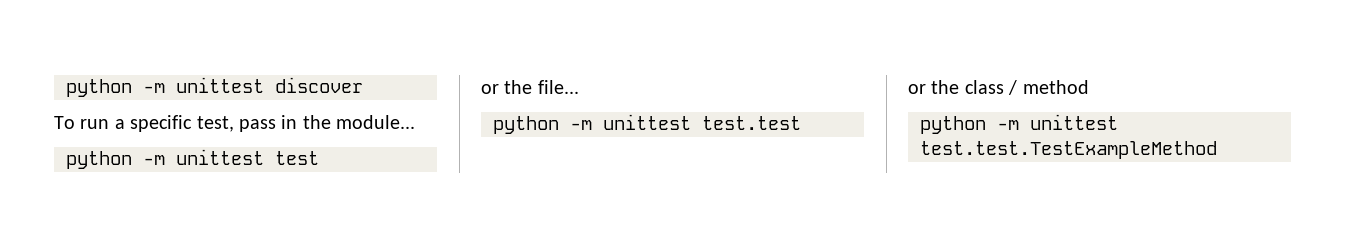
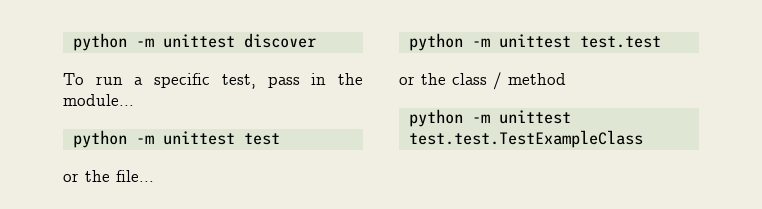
- python -m unittest test.test.TestExampleMethod
+ python -m unittest test.test.TestExampleClass

